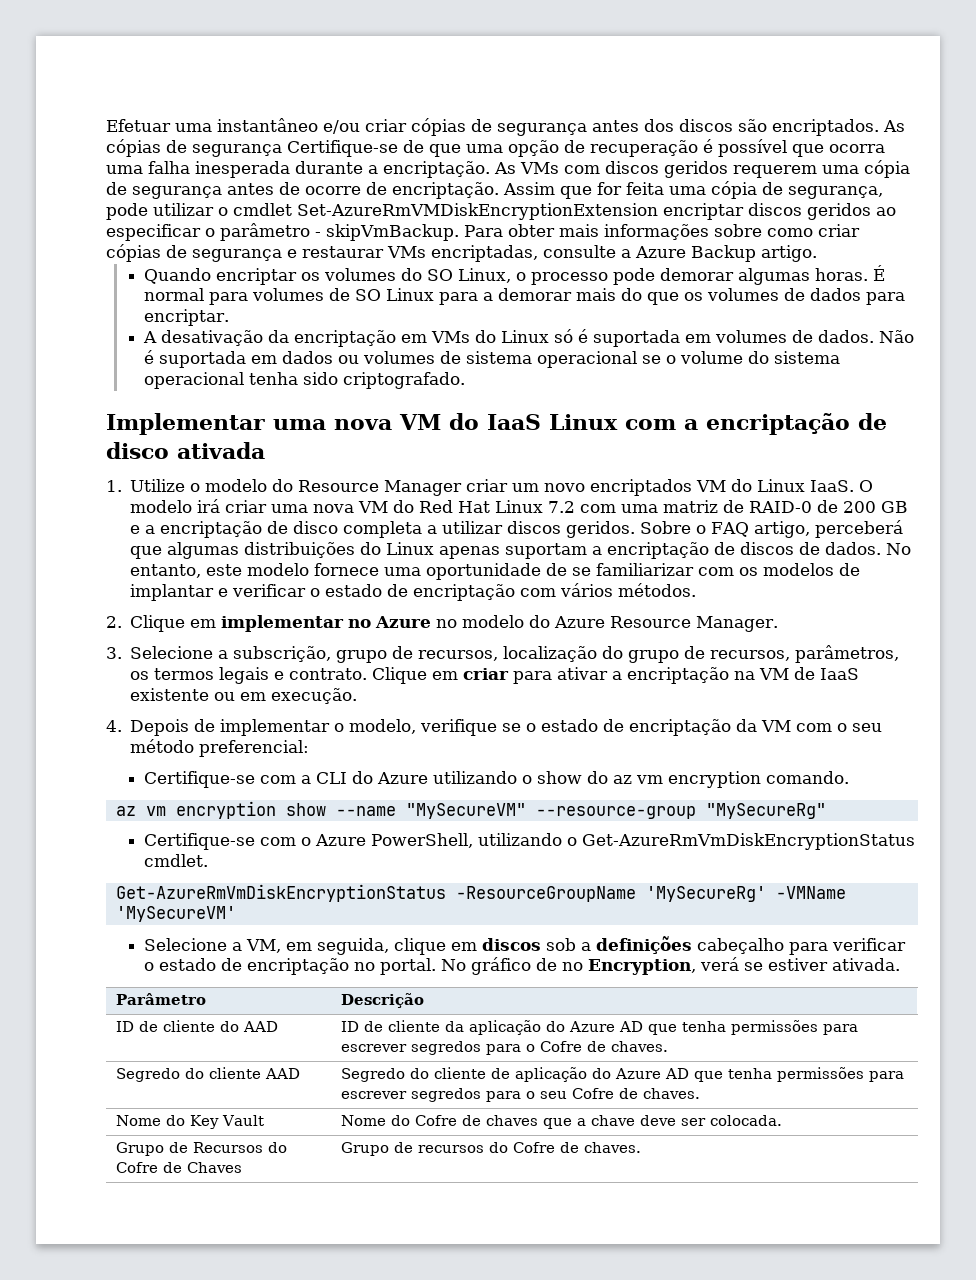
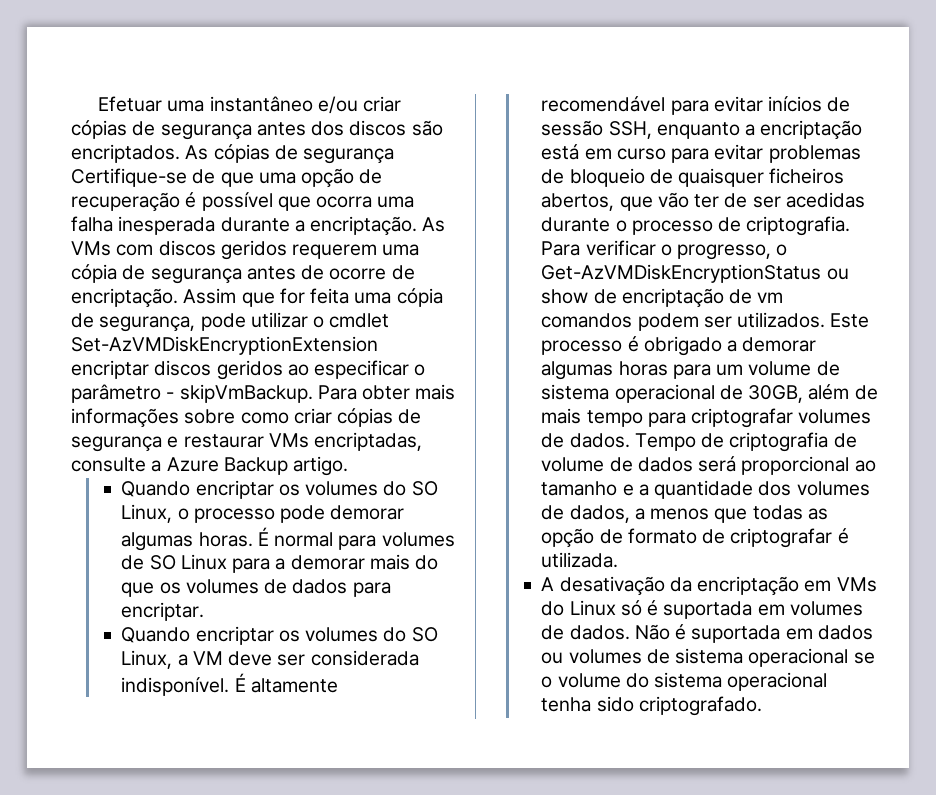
- Assim que for feita uma cópia de segurança, pode utilizar o cmdlet Set-AzureRmVMDiskEncryptionExtension encriptar discos geridos ao especificar o parâmetro - skipVmBackup.
+ Assim que for feita uma cópia de segurança, pode utilizar o cmdlet Set-AzVMDiskEncryptionExtension encriptar discos geridos ao especificar o parâmetro - skipVmBackup.
+ Quando encriptar os volumes do SO Linux, a VM deve ser considerada indisponível. É altamente recomendável para evitar inícios de sessão SSH, enquanto a encriptação está em curso para evitar problemas de bloqueio de quaisquer ficheiros abertos, que vão ter de ser acedidas durante o processo de criptografia. Para verificar o progresso, o Get-AzVMDiskEncryptionStatus ou show de encriptação de vm comandos podem ser utilizados. Este processo é obrigado a demorar algumas horas para um volume de sistema operacional de 30GB, além de mais tempo para criptografar volumes de dados. Tempo de criptografia de volume de dados será proporcional ao tamanho e a quantidade dos volumes de dados, a menos que todas as opção de formato de criptografar é utilizada.
- Implementar uma nova VM do IaaS Linux com a encriptação de disco ativada
- 1. Utilize o modelo do Resource Manager criar um novo encriptados VM do Linux IaaS. O modelo irá criar uma nova VM do Red Hat Linux 7.2 com uma matriz de RAID-0 de 200 GB e a encriptação de disco completa a utilizar discos geridos. Sobre o FAQ artigo, perceberá que algumas distribuições do Linux apenas suportam a encriptação de discos de dados. No entanto, este modelo fornece uma oportunidade de se familiarizar com os modelos de implantar e verificar o estado de encriptação com vários métodos.
- 2. Clique em implementar no Azure no modelo do Azure Resource Manager.
- 3. Selecione a subscrição, grupo de recursos, localização do grupo de recursos, parâmetros, os termos legais e contrato. Clique em criar para ativar a encriptação na VM de IaaS existente ou em execução.
- 4. Depois de implementar o modelo, verifique se o estado de encriptação da VM com o seu método preferencial:
- Certifique-se com a CLI do Azure utilizando o show do az vm encryption comando.
- az vm encryption show --name "MySecureVM" --resource-group "MySecureRg"
- Certifique-se com o Azure PowerShell, utilizando o Get-AzureRmVmDiskEncryptionStatus cmdlet.
- Get-AzureRmVmDiskEncryptionStatus -ResourceGroupName 'MySecureRg' -VMName 'MySecureVM'
- Selecione a VM, em seguida, clique em discos sob a definições cabeçalho para verificar o estado de encriptação no portal. No gráfico de no Encryption, verá se estiver ativada.
- Parâmetro | Descrição
- ID de cliente do AAD | ID de cliente da aplicação do Azure AD que tenha permissões para escrever segredos para o Cofre de chaves.
- Segredo do cliente AAD | Segredo do cliente de aplicação do Azure AD que tenha permissões para escrever segredos para o seu Cofre de chaves.
- Nome do Key Vault | Nome do Cofre de chaves que a chave deve ser colocada.
- Grupo de Recursos do Cofre de Chaves | Grupo de recursos do Cofre de chaves.

